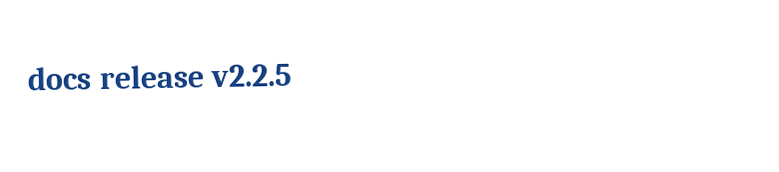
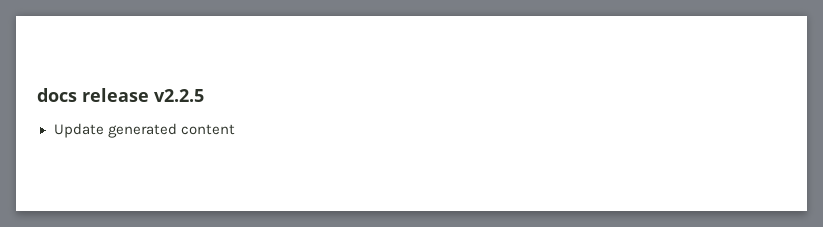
+ Update generated content

